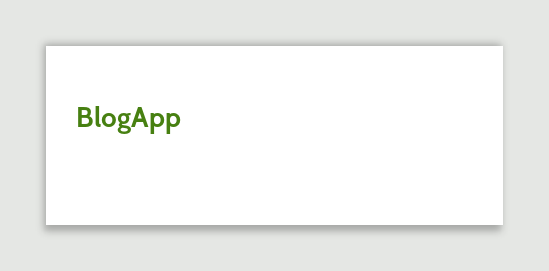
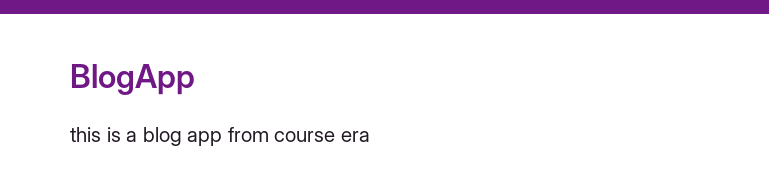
+ this is a blog app from course era

